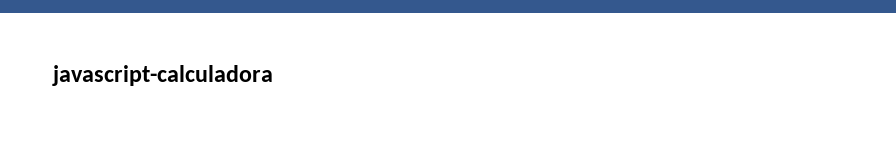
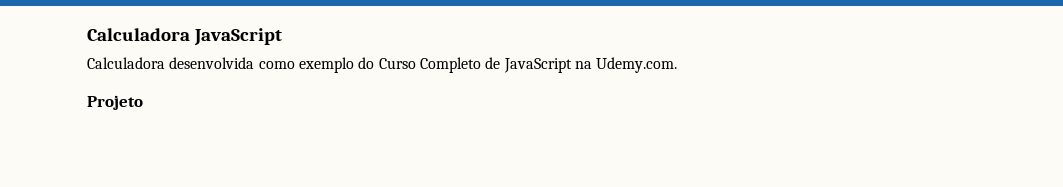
- javascript-calculadora
+ Calculadora JavaScript
+ Calculadora desenvolvida como exemplo do Curso Completo de JavaScript na Udemy.com.
+ Projeto

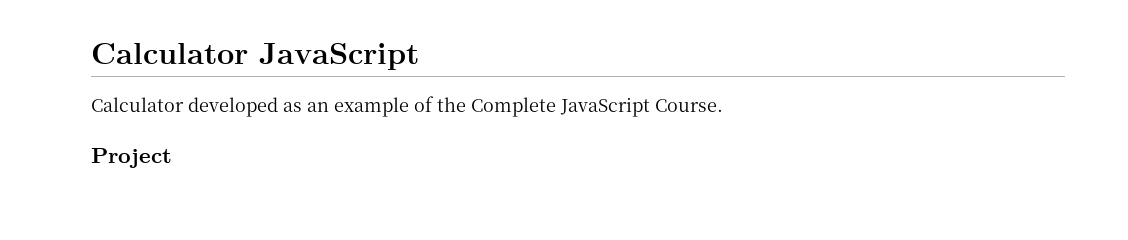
- Calculadora JavaScript
+ Calculator JavaScript
- Calculadora desenvolvida como exemplo do Curso Completo de JavaScript na Udemy.com.
- Projeto
+ Calculator developed as an example of the Complete JavaScript Course.
+ Project

